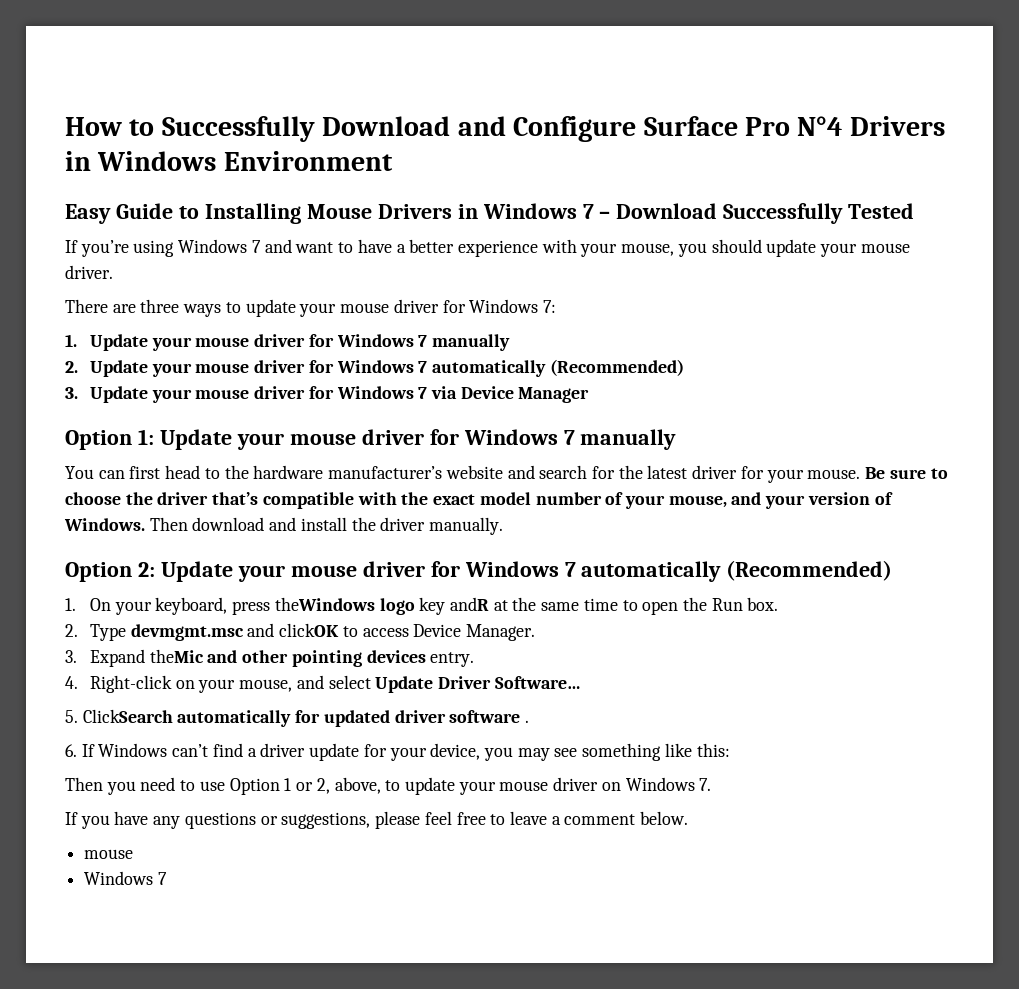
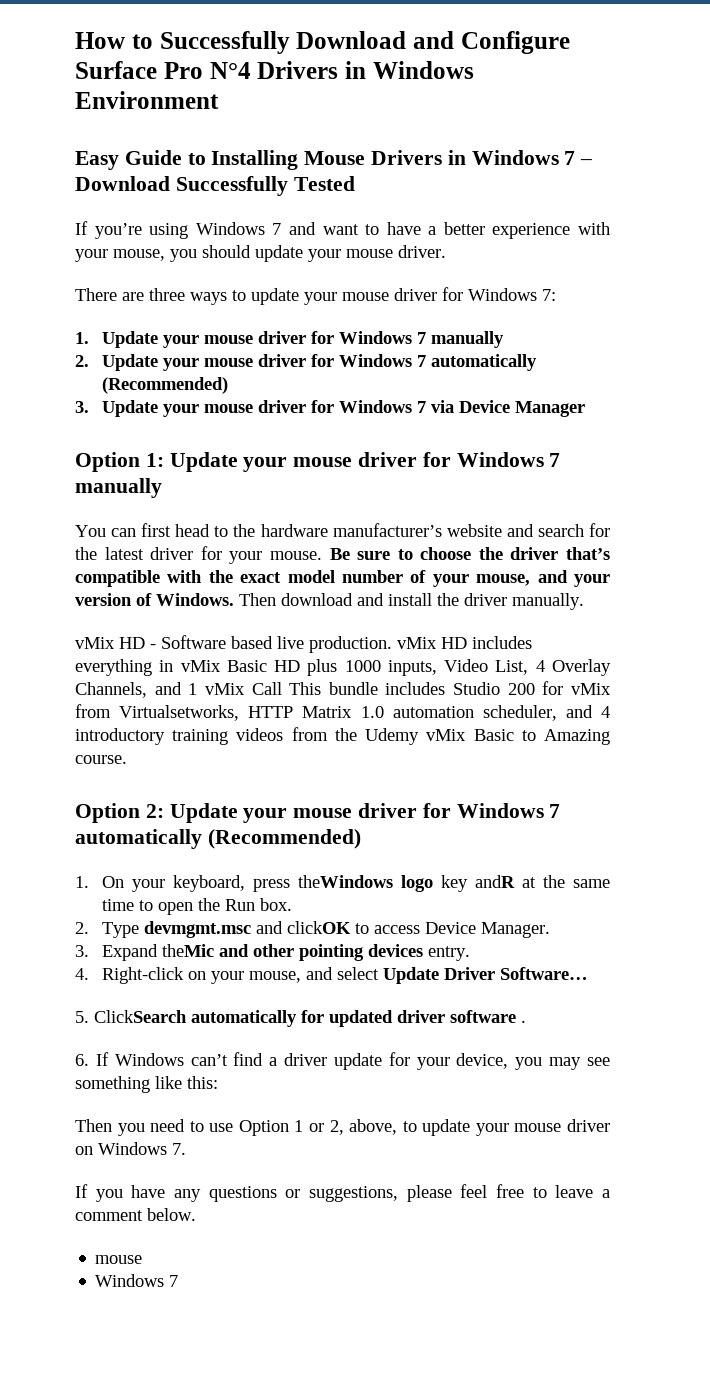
+ vMix HD - Software based live production. vMix HD includes everything in vMix Basic HD plus 1000 inputs, Video List, 4 Overlay Channels, and 1 vMix Call This bundle includes Studio 200 for vMix from Virtualsetworks, HTTP Matrix 1.0 automation scheduler, and 4 introductory training videos from the Udemy vMix Basic to Amazing course.

